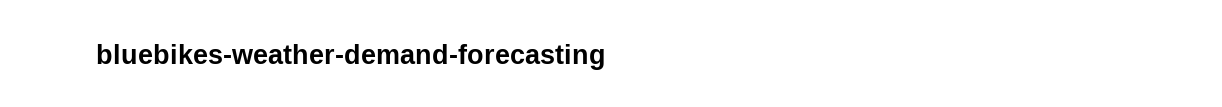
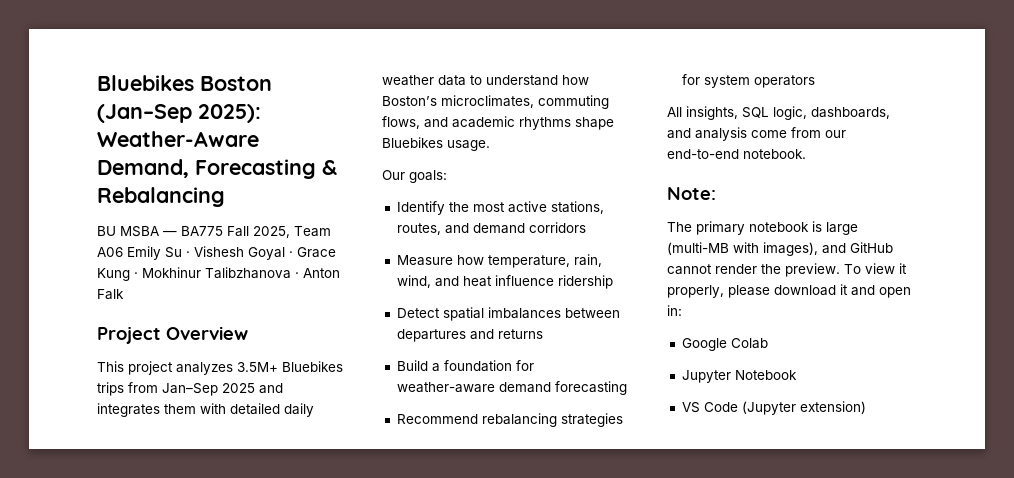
- bluebikes-weather-demand-forecasting
+ Bluebikes Boston (Jan–Sep 2025): Weather-Aware Demand, Forecasting & Rebalancing
+ BU MSBA — BA775 Fall 2025, Team A06 Emily Su · Vishesh Goyal · Grace Kung · Mokhinur Talibzhanova · Anton Falk
+ Project Overview
+ This project analyzes 3.5M+ Bluebikes trips from Jan–Sep 2025 and integrates them with detailed daily weather data to understand how Boston’s microclimates, commuting flows, and academic rhythms shape Bluebikes usage.
+ Our goals:
+ Identify the most active stations, routes, and demand corridors
+ Measure how temperature, rain, wind, and heat influence ridership
+ Detect spatial imbalances between departures and returns
+ Build a foundation for weather-aware demand forecasting
+ Recommend rebalancing strategies for system operators
+ All insights, SQL logic, dashboards, and analysis come from our end-to-end notebook.
+ Note:
+ The primary notebook is large (multi-MB with images), and GitHub cannot render the preview. To view it properly, please download it and open in:
+ Google Colab
+ Jupyter Notebook
+ VS Code (Jupyter extension)

